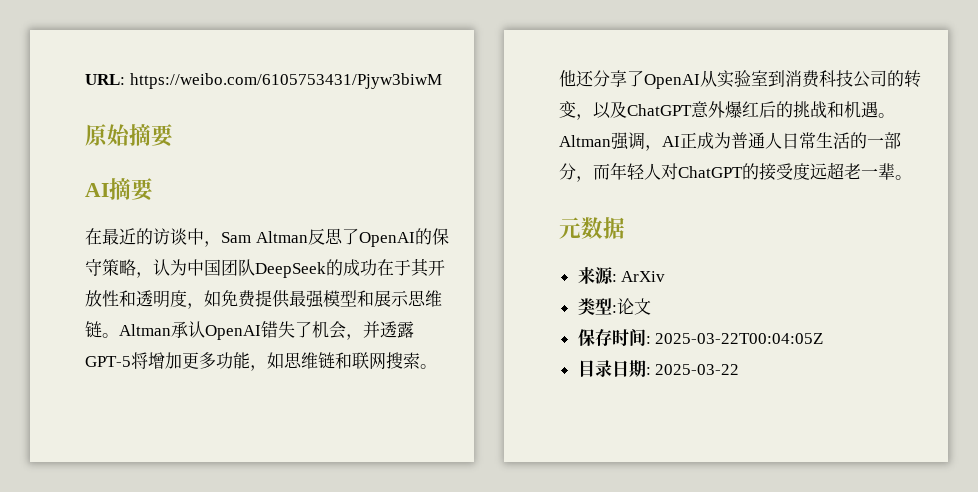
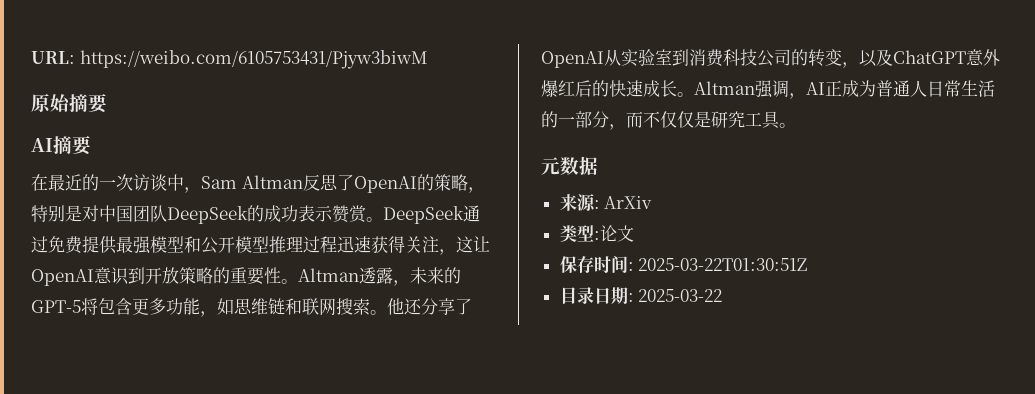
- 在最近的访谈中，Sam Altman反思了OpenAI的保守策略，认为中国团队DeepSeek的成功在于其开放性和透明度，如免费提供最强模型和展示思维链。Altman承认OpenAI错失了机会，并透露GPT-5将增加更多功能，如思维链和联网搜索。
+ 在最近的一次访谈中，Sam Altman反思了OpenAI的策略，特别是对中国团队DeepSeek的成功表示赞赏。DeepSeek通过免费提供最强模型和公开模型推理过程迅速获得关注，这让OpenAI意识到开放策略的重要性。Altman透露，未来的GPT-5将包含更多功能，如思维链和联网搜索。
- 他还分享了OpenAI从实验室到消费科技公司的转变，以及ChatGPT意外爆红后的挑战和机遇。
+ 他还分享了OpenAI从实验室到消费科技公司的转变，以及ChatGPT意外爆红后的快速成长。
- Altman强调，AI正成为普通人日常生活的一部分，而年轻人对ChatGPT的接受度远超老一辈。
+ Altman强调，AI正成为普通人日常生活的一部分，而不仅仅是研究工具。
- 保存时间: 2025-03-22T00:04:05Z
+ 保存时间: 2025-03-22T01:30:51Z

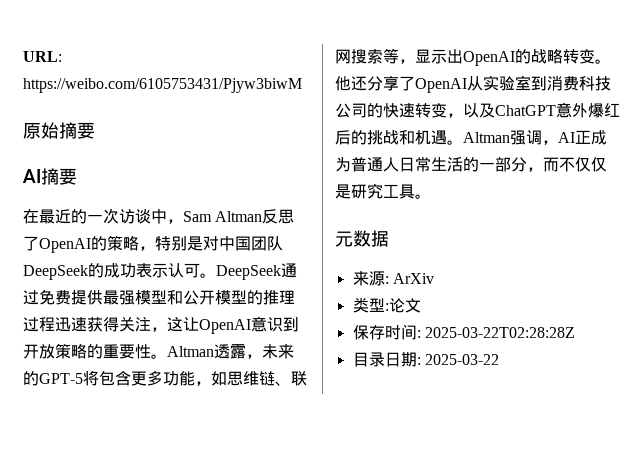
- 在最近的一次访谈中，Sam Altman反思了OpenAI的策略，特别是对中国团队DeepSeek的成功表示赞赏。
+ 在最近的一次访谈中，Sam Altman反思了OpenAI的策略，特别是对中国团队DeepSeek的成功表示认可。
- DeepSeek通过免费提供最强模型和公开模型推理过程迅速获得关注，这让OpenAI意识到开放策略的重要性。
+ DeepSeek通过免费提供最强模型和公开模型的推理过程迅速获得关注，这让OpenAI意识到开放策略的重要性。
- Altman透露，未来的GPT-5将包含更多功能，如思维链和联网搜索。
+ Altman透露，未来的GPT-5将包含更多功能，如思维链、联网搜索等，显示出OpenAI的战略转变。
- 他还分享了OpenAI从实验室到消费科技公司的转变，以及ChatGPT意外爆红后的快速成长。
+ 他还分享了OpenAI从实验室到消费科技公司的快速转变，以及ChatGPT意外爆红后的挑战和机遇。
- 保存时间: 2025-03-22T01:30:51Z
+ 保存时间: 2025-03-22T02:28:28Z

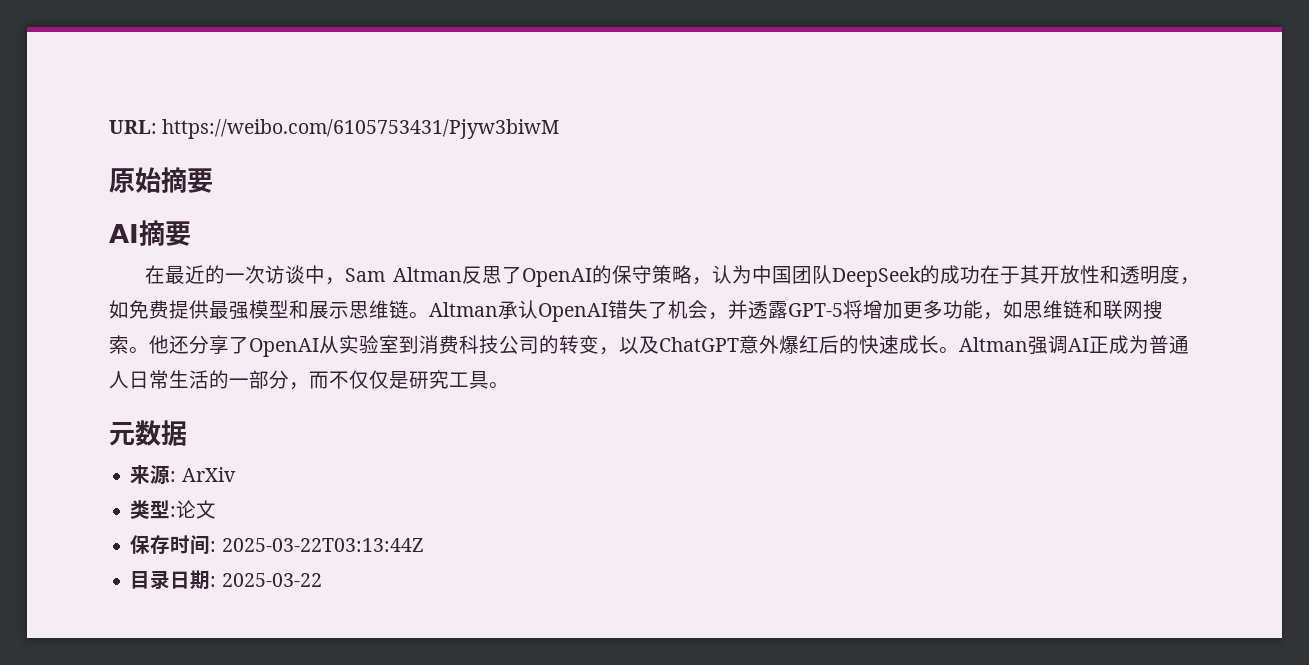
- 在最近的一次访谈中，Sam Altman反思了OpenAI的策略，特别是对中国团队DeepSeek的成功表示认可。DeepSeek通过免费提供最强模型和公开模型的推理过程迅速获得关注，这让OpenAI意识到开放策略的重要性。Altman透露，未来的GPT-5将包含更多功能，如思维链、联网搜索等，显示出OpenAI的战略转变。
+ 在最近的一次访谈中，Sam Altman反思了OpenAI的保守策略，认为中国团队DeepSeek的成功在于其开放性和透明度，如免费提供最强模型和展示思维链。Altman承认OpenAI错失了机会，并透露GPT-5将增加更多功能，如思维链和联网搜索。
- 他还分享了OpenAI从实验室到消费科技公司的快速转变，以及ChatGPT意外爆红后的挑战和机遇。
+ 他还分享了OpenAI从实验室到消费科技公司的转变，以及ChatGPT意外爆红后的快速成长。
- Altman强调，AI正成为普通人日常生活的一部分，而不仅仅是研究工具。
+ Altman强调AI正成为普通人日常生活的一部分，而不仅仅是研究工具。
- 保存时间: 2025-03-22T02:28:28Z
+ 保存时间: 2025-03-22T03:13:44Z

